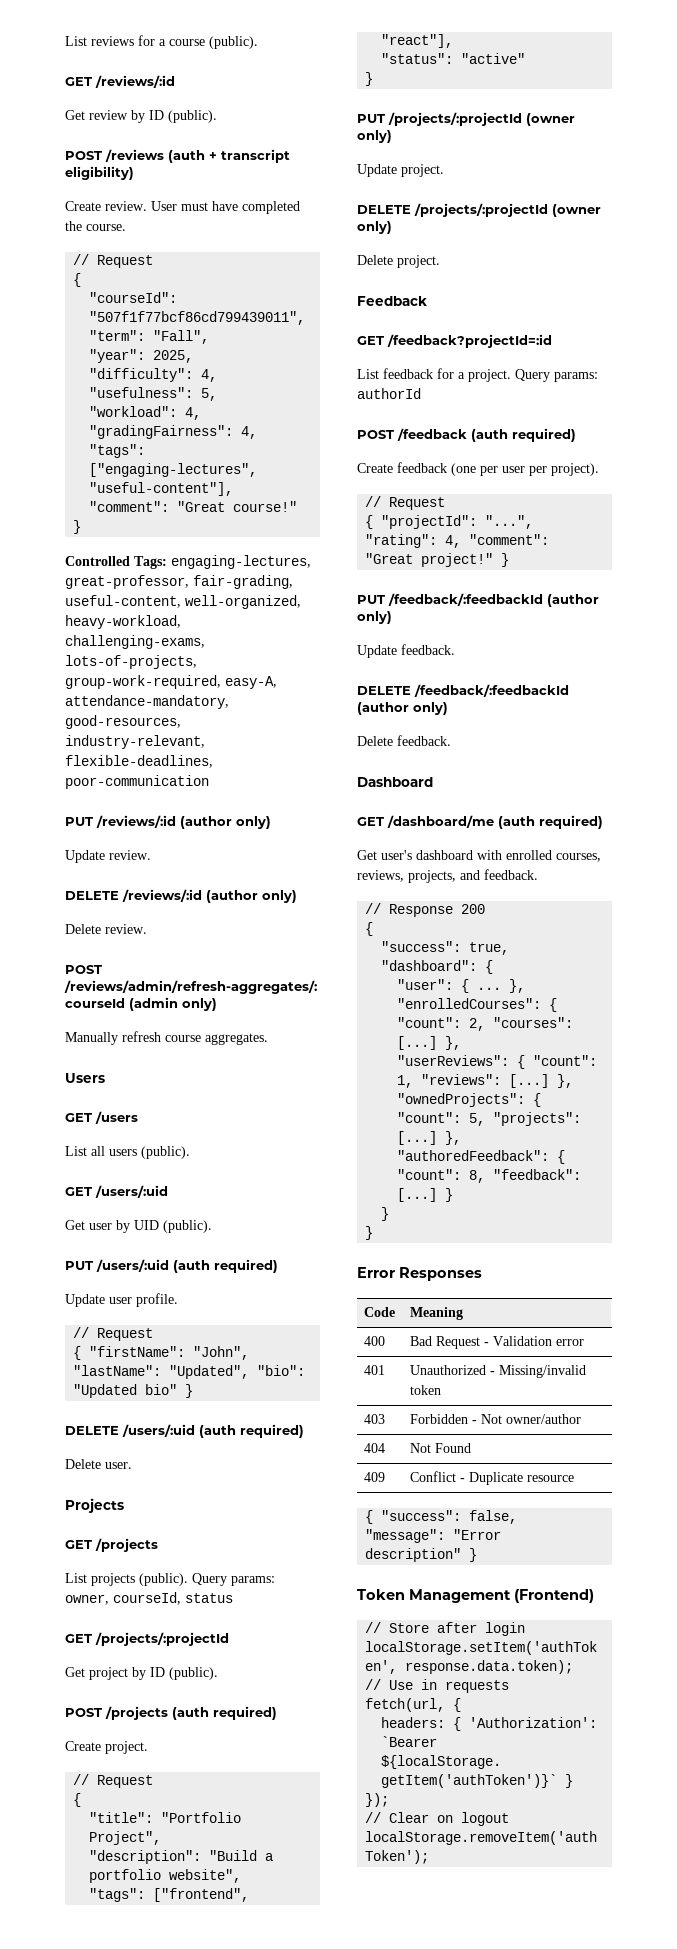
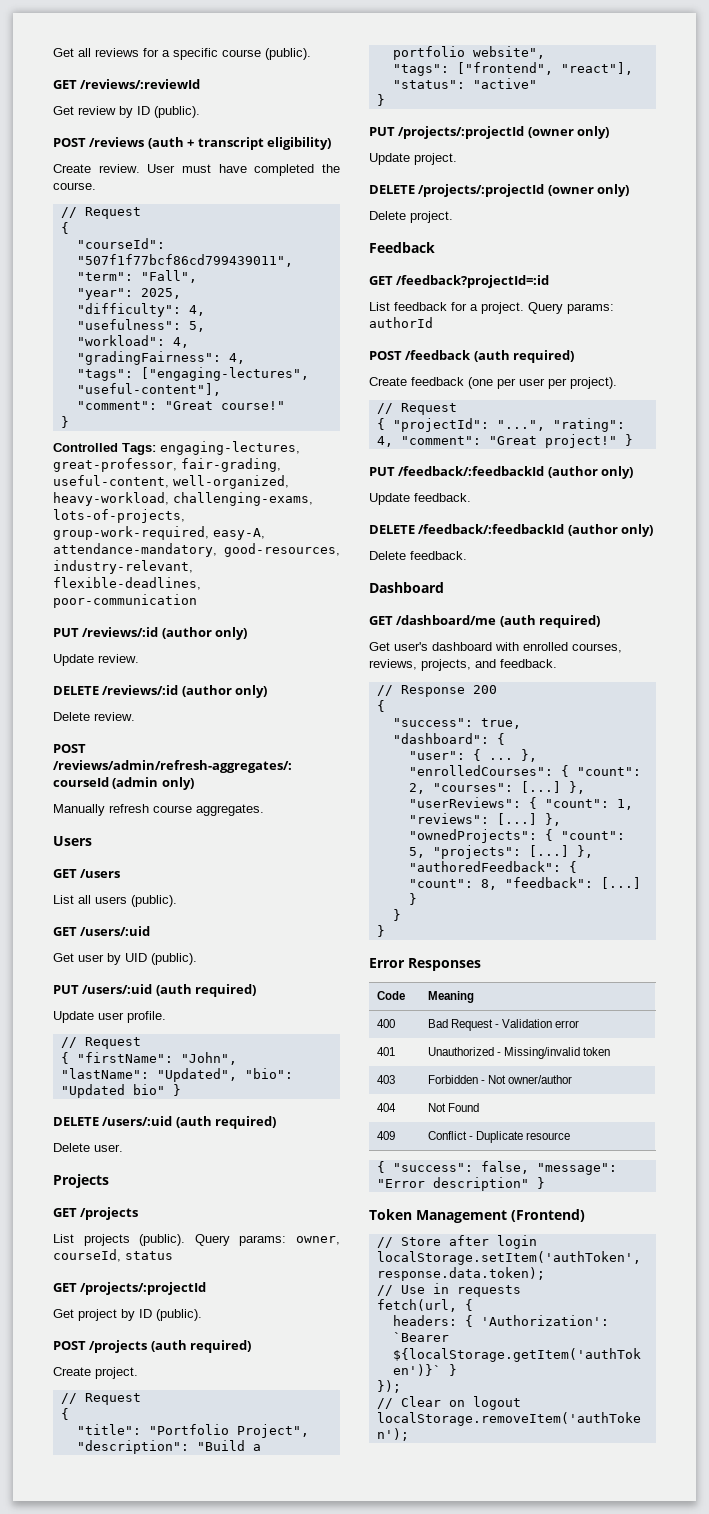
- List reviews for a course (public).
+ Get all reviews for a specific course (public).
- GET /reviews/:id
+ GET /reviews/:reviewId

